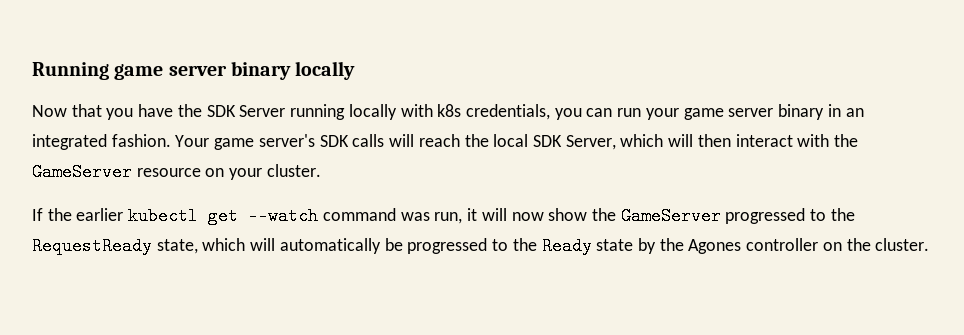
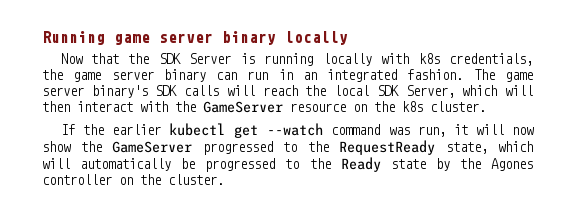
- Now that you have the SDK Server running locally with k8s credentials, you can run your game server binary in an integrated fashion.
+ Now that the SDK Server is running locally with k8s credentials, the game server binary can run in an integrated fashion.
- Your game server's SDK calls will reach the local SDK Server, which will then interact with the GameServer resource on your cluster.
+ The game server binary's SDK calls will reach the local SDK Server, which will then interact with the GameServer resource on the k8s cluster.

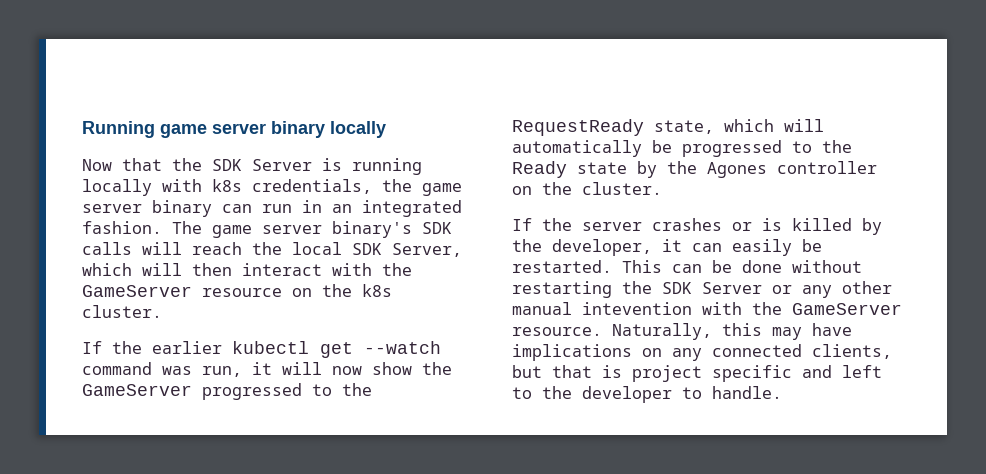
+ If the server crashes or is killed by the developer, it can easily be restarted. This can be done without restarting the SDK Server or any other manual intevention with the GameServer resource. Naturally, this may have implications on any connected clients, but that is project specific and left to the developer to handle.

